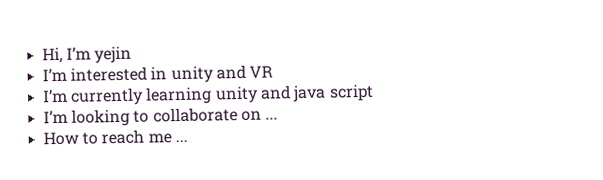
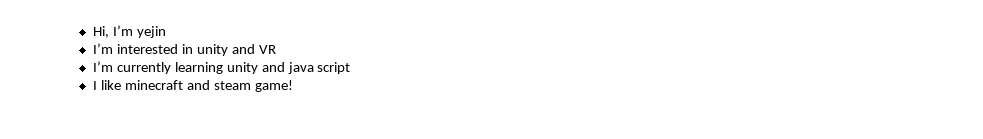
- I’m looking to collaborate on ...
- How to reach me ...
+ I like minecraft and steam game!

